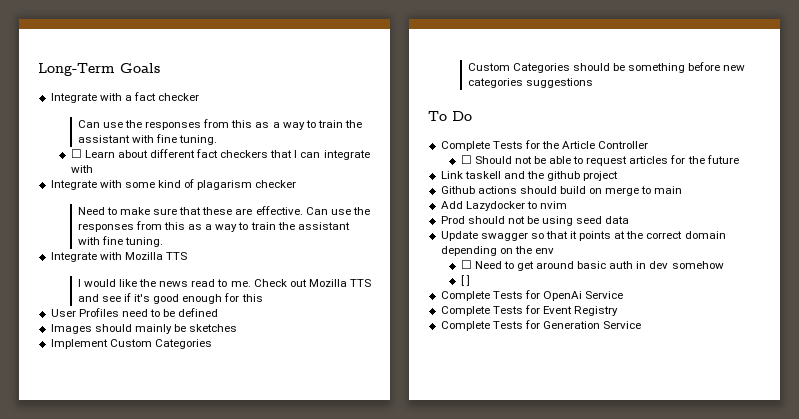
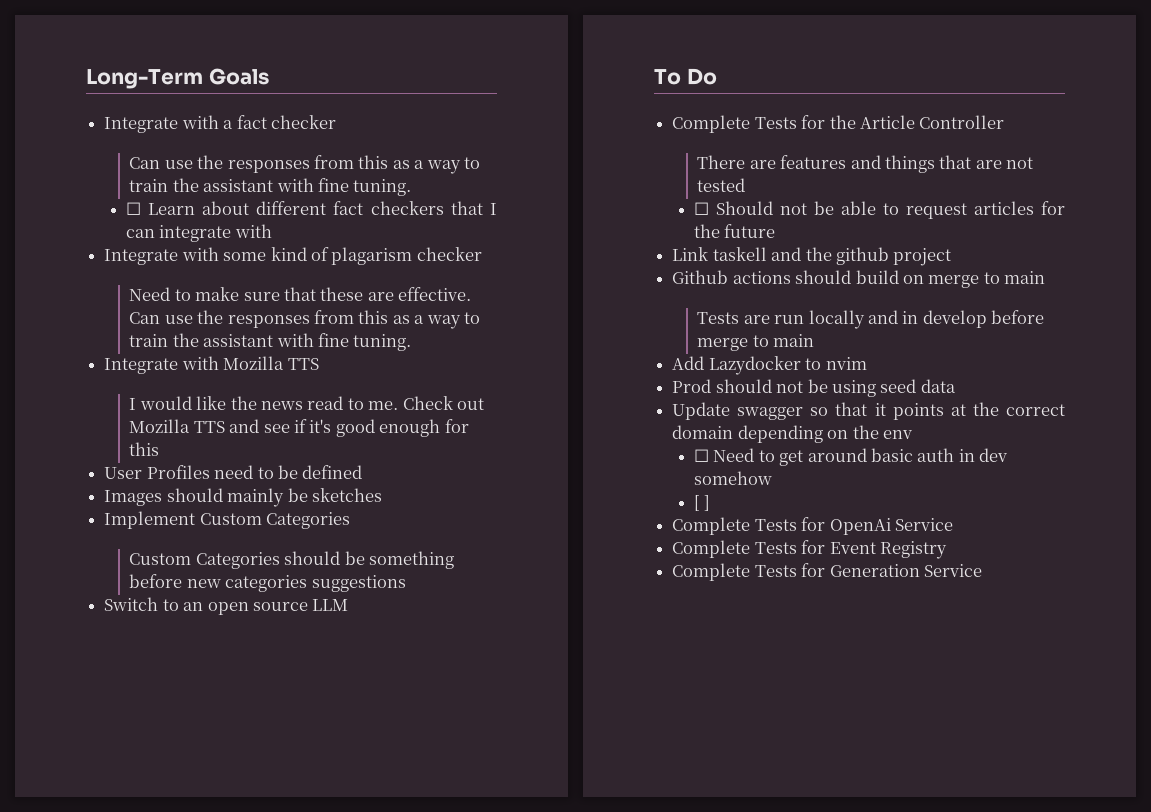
+ Switch to an open source LLM
+ There are features and things that are not tested
+ Tests are run locally and in develop before merge to main

